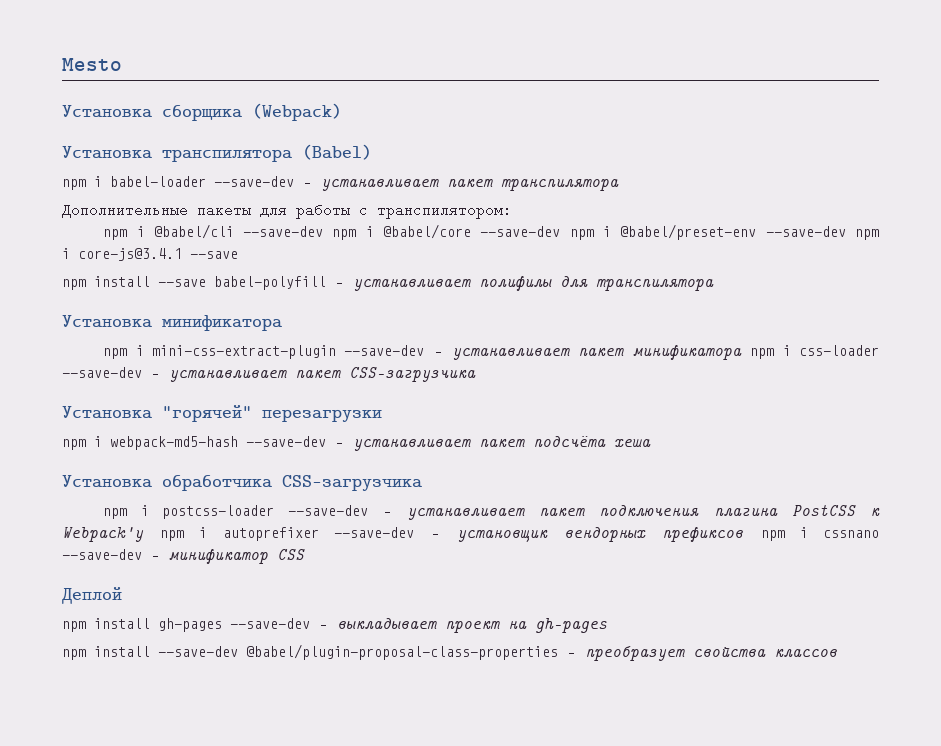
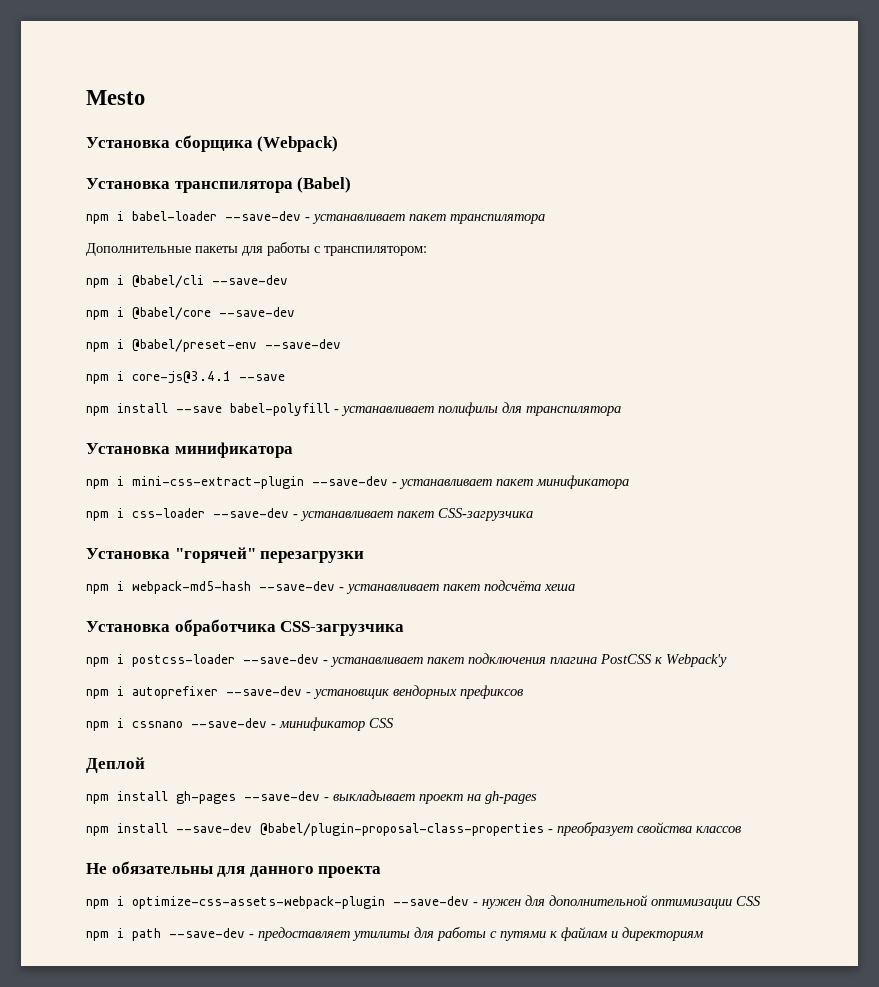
- npm i @babel/cli --save-dev npm i @babel/core --save-dev npm i @babel/preset-env --save-dev npm i core-js@3.4.1 --save
+ npm i @babel/cli --save-dev
+ npm i @babel/core --save-dev
+ npm i @babel/preset-env --save-dev
+ npm i core-js@3.4.1 --save
- npm i mini-css-extract-plugin --save-dev - устанавливает пакет минификатора npm i css-loader --save-dev - устанавливает пакет CSS-загрузчика
+ npm i mini-css-extract-plugin --save-dev - устанавливает пакет минификатора
+ npm i css-loader --save-dev - устанавливает пакет CSS-загрузчика
- npm i postcss-loader --save-dev - устанавливает пакет подключения плагина PostCSS к Webpack'у npm i autoprefixer --save-dev - установщик вендорных префиксов npm i cssnano --save-dev - минификатор CSS
+ npm i postcss-loader --save-dev - устанавливает пакет подключения плагина PostCSS к Webpack'у
+ npm i autoprefixer --save-dev - установщик вендорных префиксов
+ npm i cssnano --save-dev - минификатор CSS
+ Не обязательны для данного проекта
+ npm i optimize-css-assets-webpack-plugin --save-dev - нужен для дополнительной оптимизации CSS
+ npm i path --save-dev - предоставляет утилиты для работы с путями к файлам и директориям

